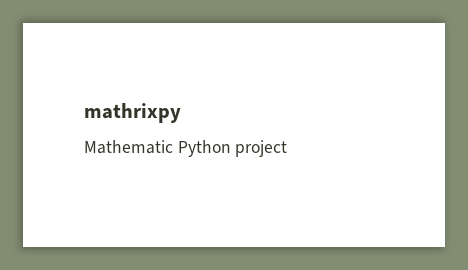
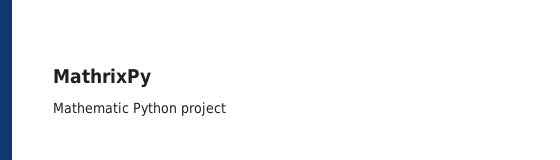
- mathrixpy
+ MathrixPy

